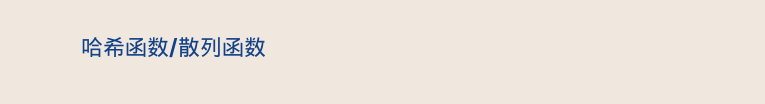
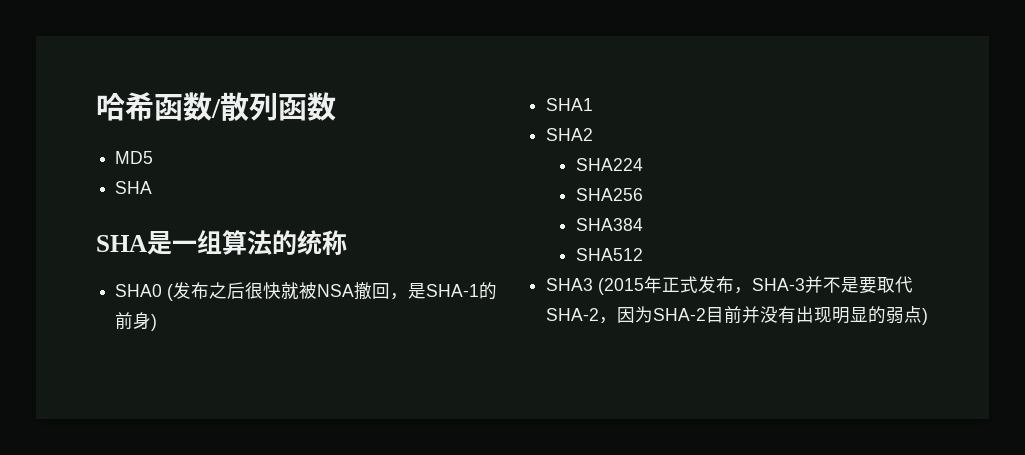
+ MD5
+ SHA
+ SHA是一组算法的统称
+ SHA0 (发布之后很快就被NSA撤回，是SHA-1的前身)
+ SHA1
+ SHA2
+ SHA224
+ SHA256
+ SHA384
+ SHA512
+ SHA3 (2015年正式发布，SHA-3并不是要取代SHA-2，因为SHA-2目前并没有出现明显的弱点)

